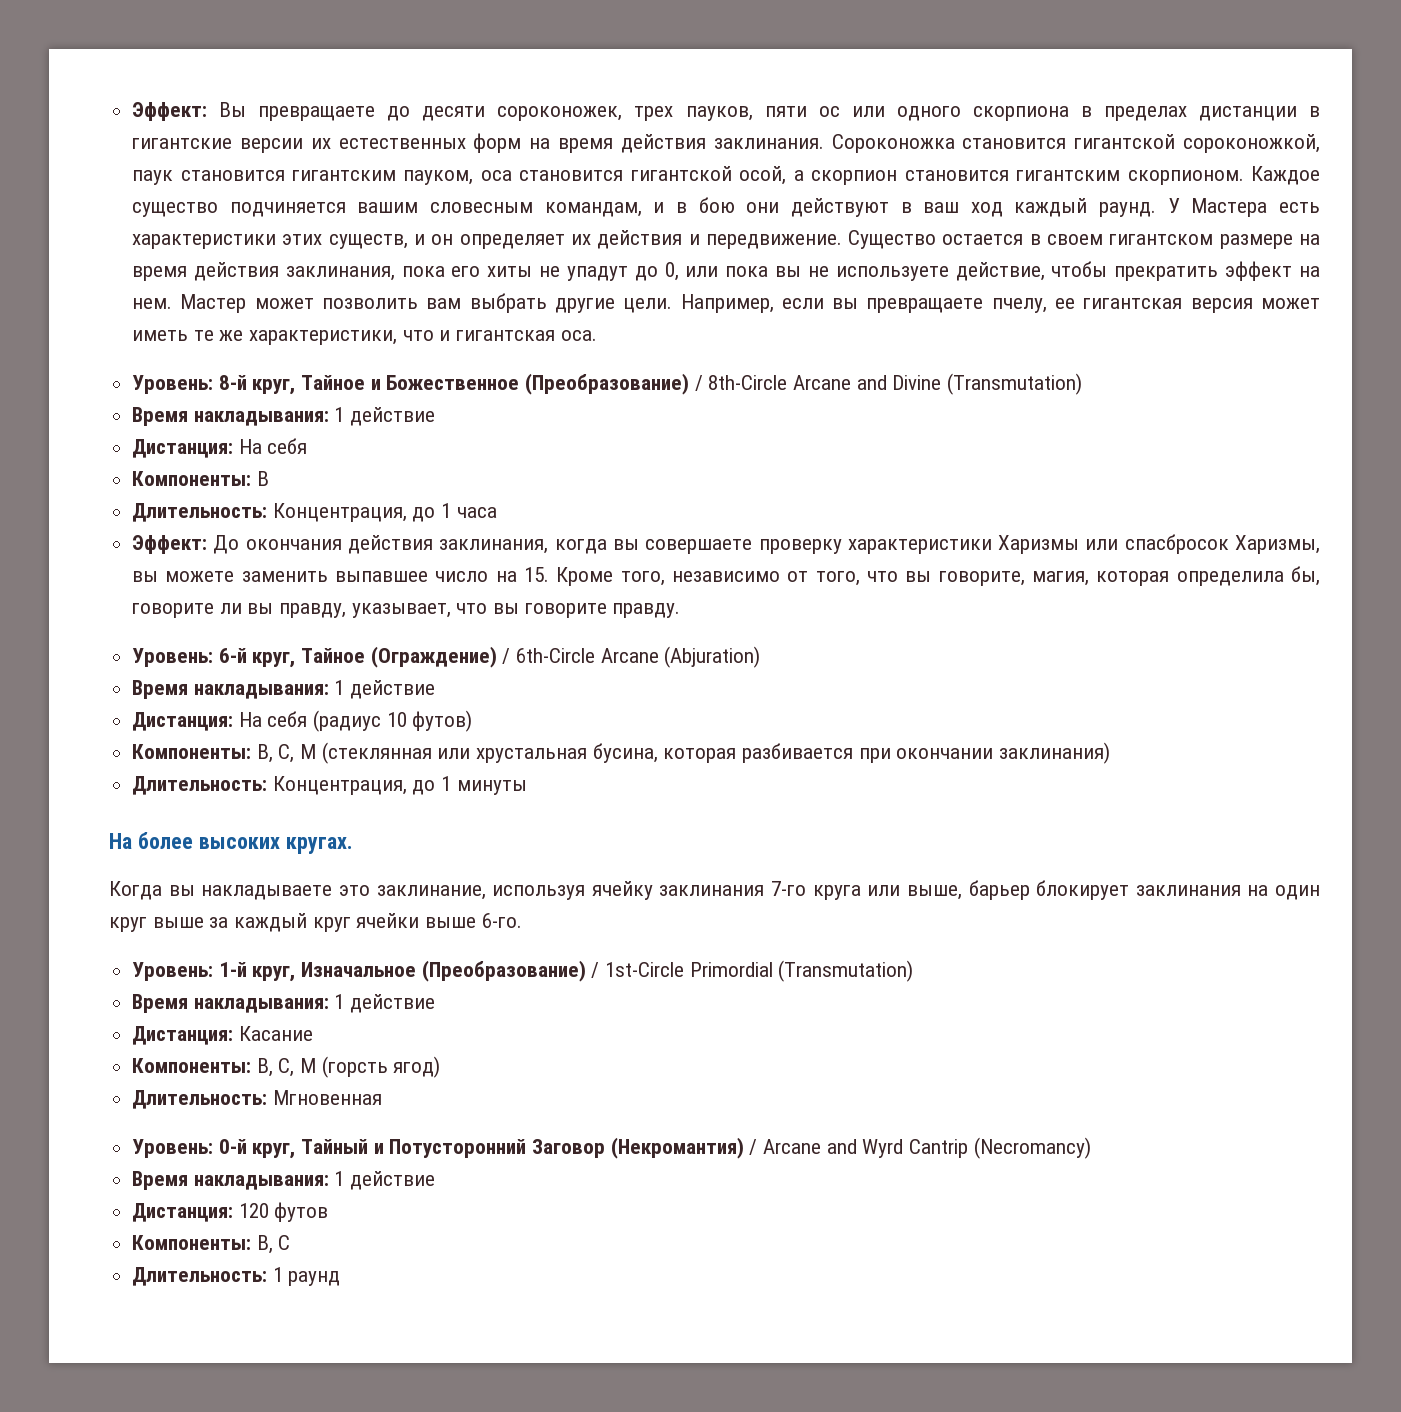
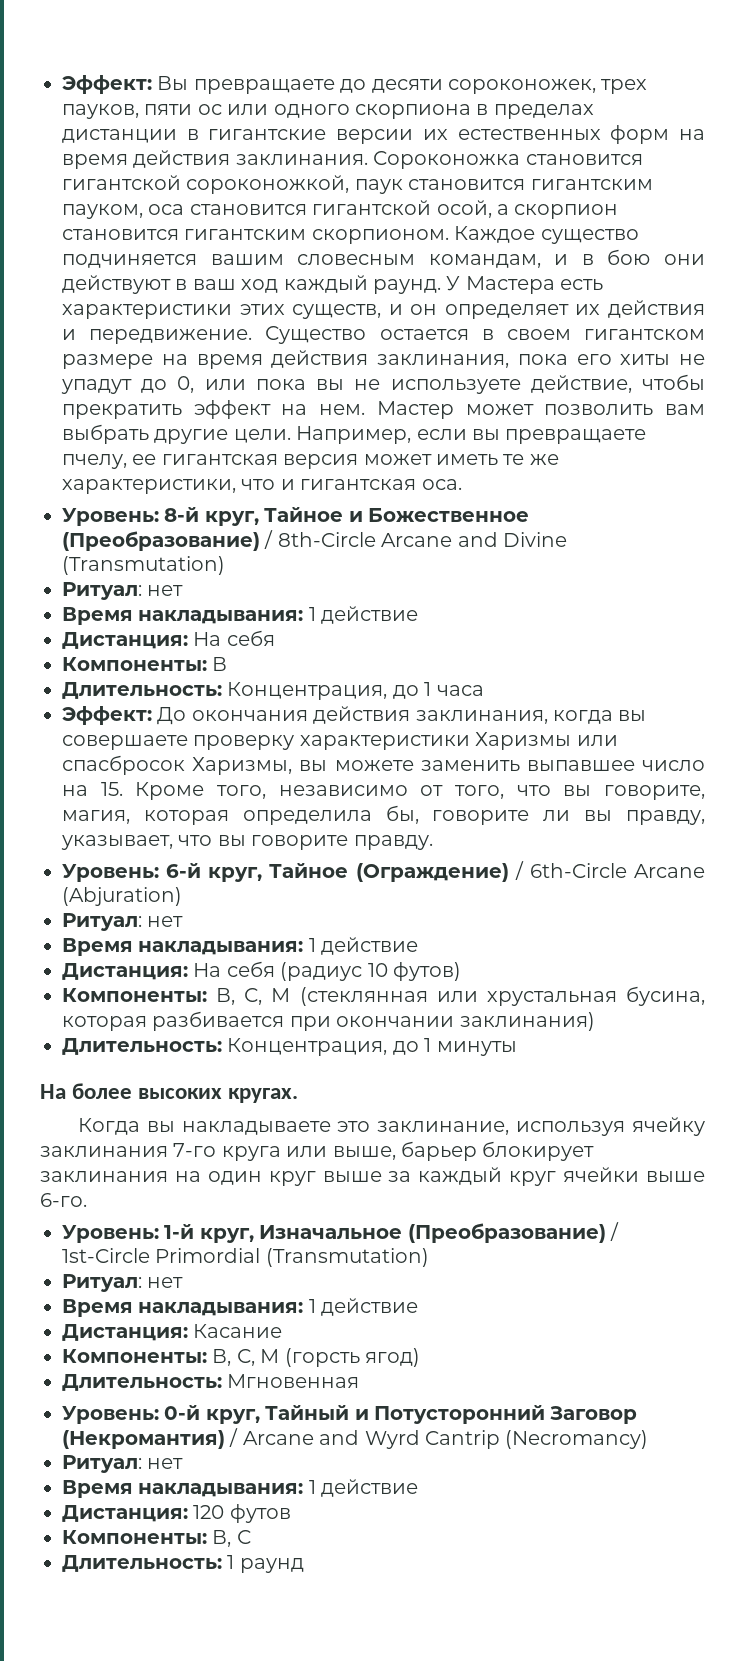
  Уровень: 8-й круг, Тайное и Божественное (Преобразование) / 8th-Circle Arcane and Divine (Transmutation)
+ Ритуал: нет
  Уровень: 6-й круг, Тайное (Ограждение) / 6th-Circle Arcane (Abjuration)
+ Ритуал: нет
  Уровень: 1-й круг, Изначальное (Преобразование) / 1st-Circle Primordial (Transmutation)
+ Ритуал: нет
  Уровень: 0-й круг, Тайный и Потусторонний Заговор (Некромантия) / Arcane and Wyrd Cantrip (Necromancy)
+ Ритуал: нет

